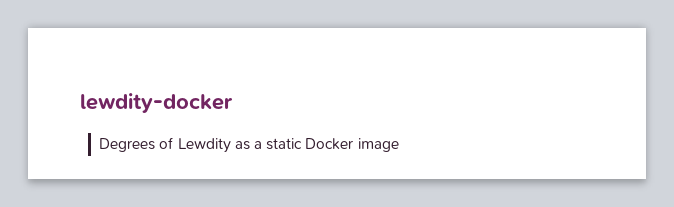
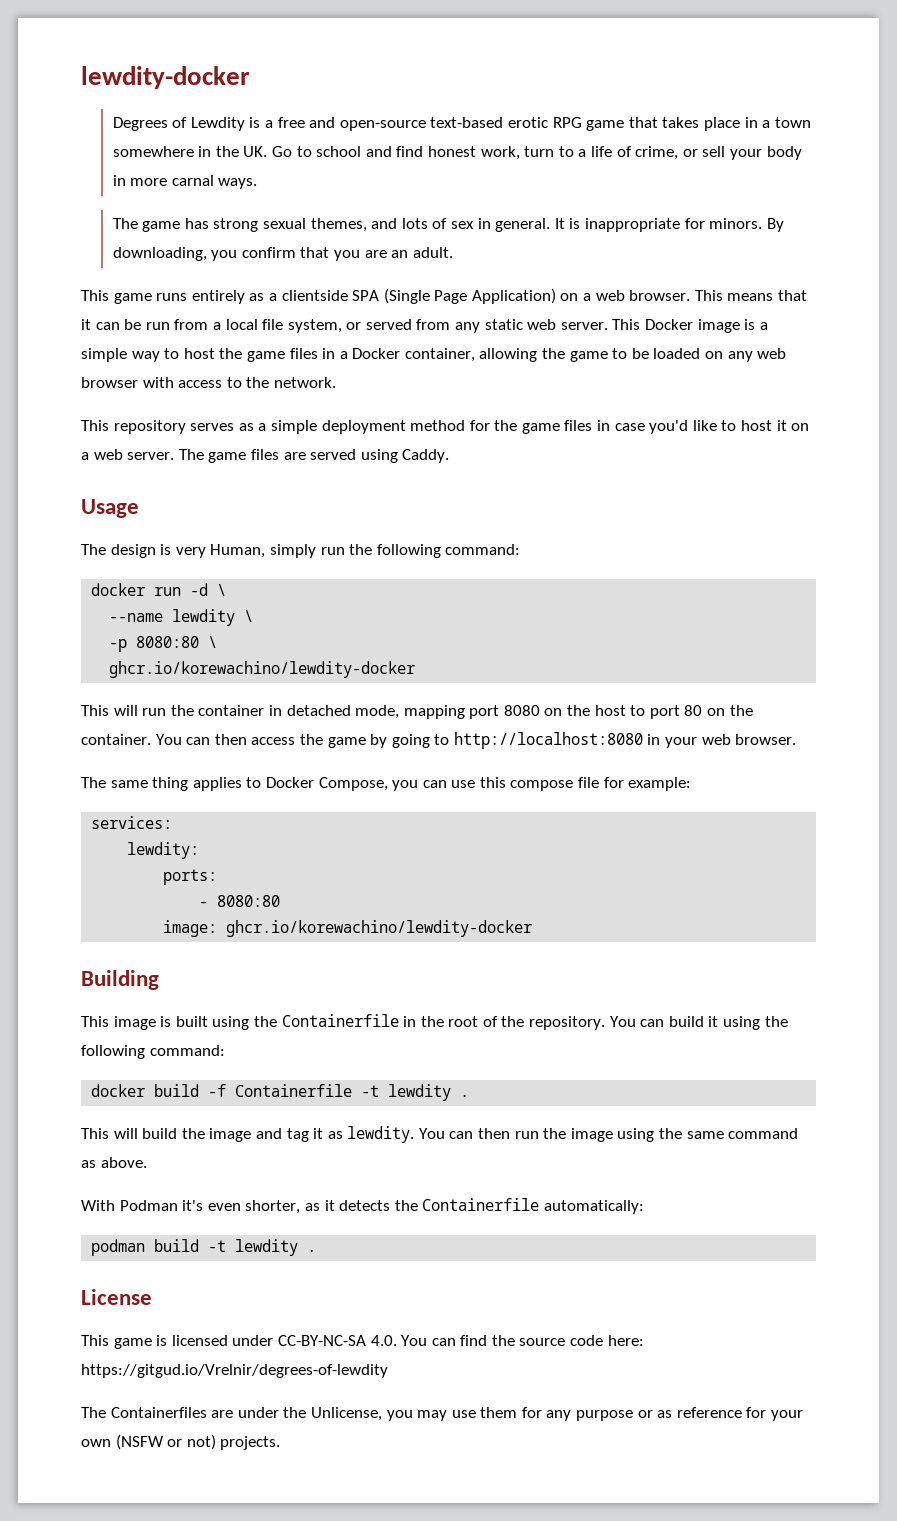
- Degrees of Lewdity as a static Docker image
+ Degrees of Lewdity is a free and open-source text-based erotic RPG game that takes place in a town somewhere in the UK. Go to school and find honest work, turn to a life of crime, or sell your body in more carnal ways.
+ The game has strong sexual themes, and lots of sex in general. It is inappropriate for minors. By downloading, you confirm that you are an adult.
+ This game runs entirely as a clientside SPA (Single Page Application) on a web browser. This means that it can be run from a local file system, or served from any static web server. This Docker image is a simple way to host the game files in a Docker container, allowing the game to be loaded on any web browser with access to the network.
+ This repository serves as a simple deployment method for the game files in case you'd like to host it on a web server. The game files are served using Caddy.
+ Usage
+ The design is very Human, simply run the following command:
+ docker run -d \
+ --name lewdity \
+ -p 8080:80 \
+ ghcr.io/korewachino/lewdity-docker
+ This will run the container in detached mode, mapping port 8080 on the host to port 80 on the container. You can then access the game by going to http://localhost:8080 in your web browser.
+ The same thing applies to Docker Compose, you can use this compose file for example:
+ services:
+ lewdity:
+ ports:
+ - 8080:80
+ image: ghcr.io/korewachino/lewdity-docker
+ Building
+ This image is built using the Containerfile in the root of the repository. You can build it using the following command:
+ docker build -f Containerfile -t lewdity .
+ This will build the image and tag it as lewdity. You can then run the image using the same command as above.
+ With Podman it's even shorter, as it detects the Containerfile automatically:
+ podman build -t lewdity .
+ License
+ This game is licensed under CC-BY-NC-SA 4.0. You can find the source code here: https://gitgud.io/Vrelnir/degrees-of-lewdity
+ The Containerfiles are under the Unlicense, you may use them for any purpose or as reference for your own (NSFW or not) projects.

